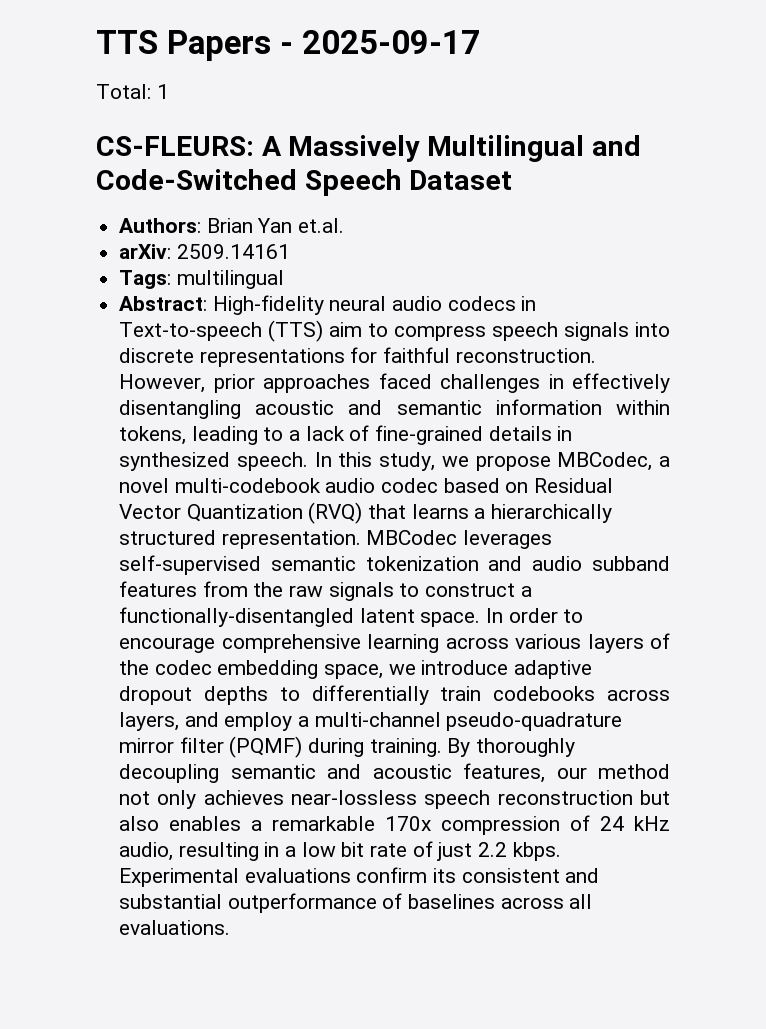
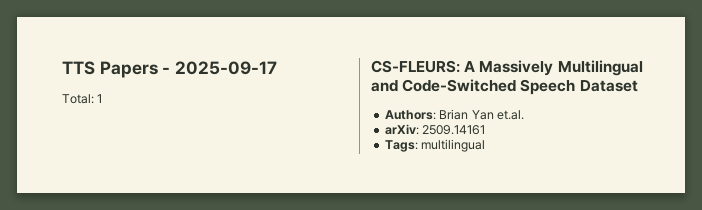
- Abstract: High-fidelity neural audio codecs in Text-to-speech (TTS) aim to compress speech signals into discrete representations for faithful reconstruction. However, prior approaches faced challenges in effectively disentangling acoustic and semantic information within tokens, leading to a lack of fine-grained details in synthesized speech. In this study, we propose MBCodec, a novel multi-codebook audio codec based on Residual Vector Quantization (RVQ) that learns a hierarchically structured representation. MBCodec leverages self-supervised semantic tokenization and audio subband features from the raw signals to construct a functionally-disentangled latent space. In order to encourage comprehensive learning across various layers of the codec embedding space, we introduce adaptive dropout depths to differentially train codebooks across layers, and employ a multi-channel pseudo-quadrature mirror filter (PQMF) during training. By thoroughly decoupling semantic and acoustic features, our method not only achieves near-lossless speech reconstruction but also enables a remarkable 170x compression of 24 kHz audio, resulting in a low bit rate of just 2.2 kbps. Experimental evaluations confirm its consistent and substantial outperformance of baselines across all evaluations.

